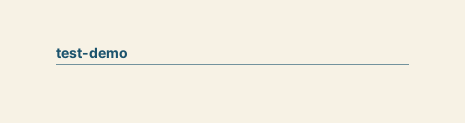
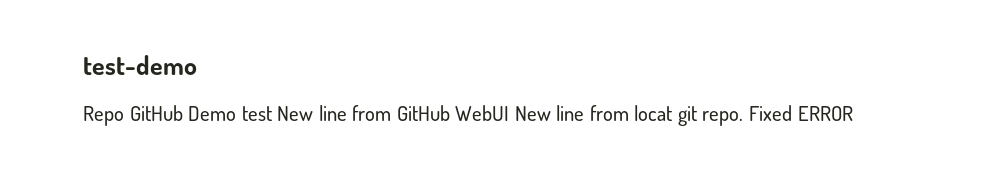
+ Repo GitHub Demo test New line from GitHub WebUI New line from locat git repo. Fixed ERROR

